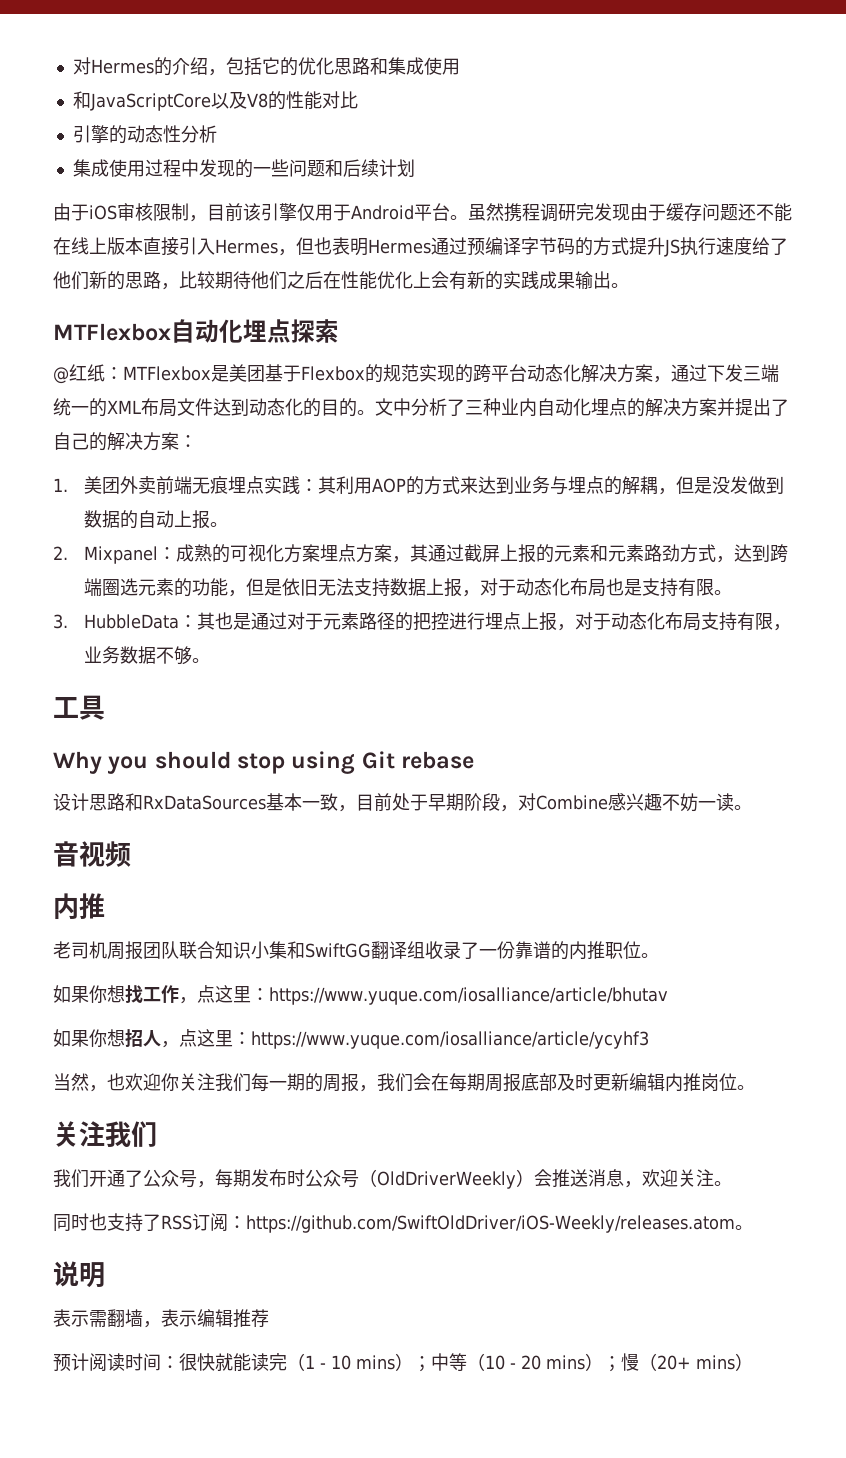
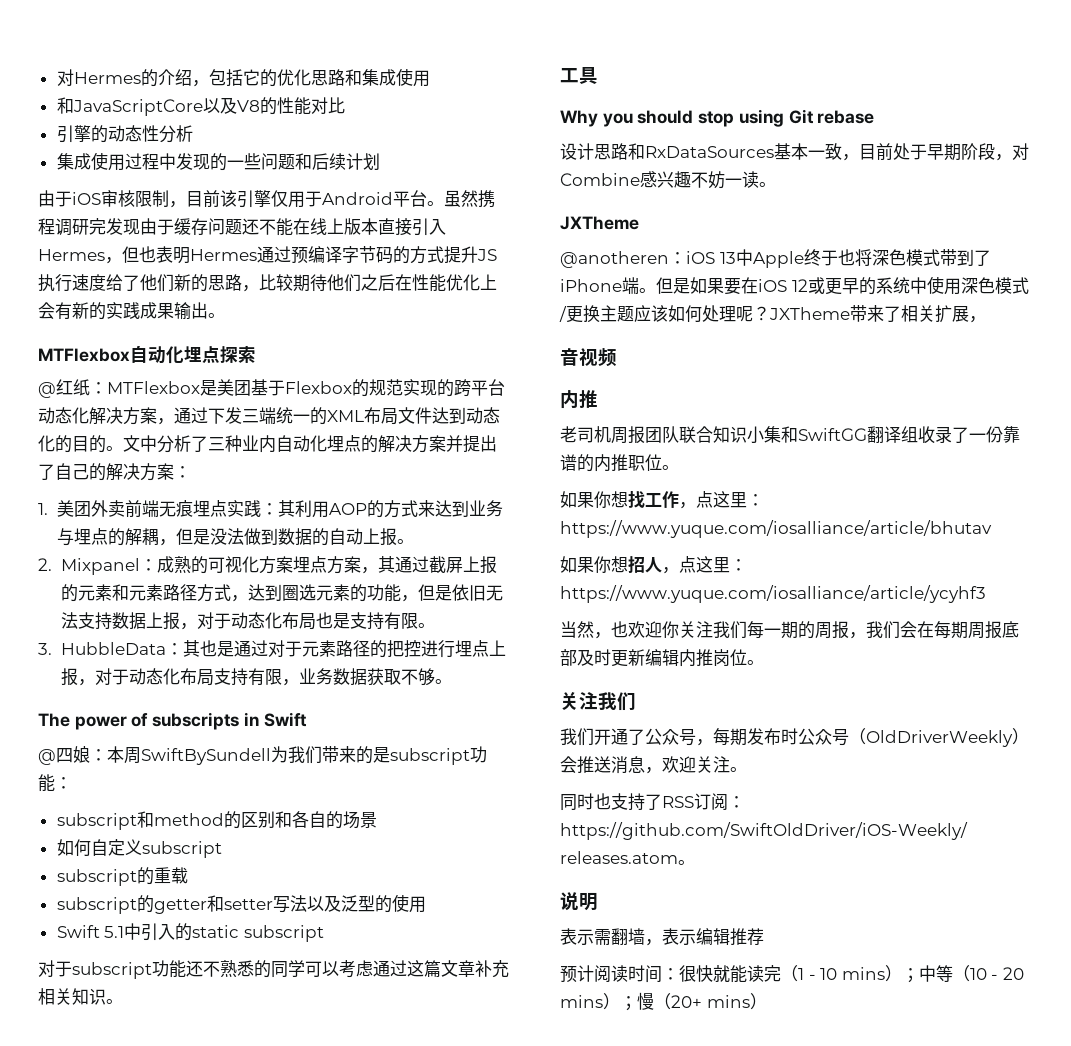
- 1.美团外卖前端无痕埋点实践：其利用AOP的方式来达到业务与埋点的解耦，但是没发做到数据的自动上报。
+ 1.美团外卖前端无痕埋点实践：其利用AOP的方式来达到业务与埋点的解耦，但是没法做到数据的自动上报。
- 2. Mixpanel：成熟的可视化方案埋点方案，其通过截屏上报的元素和元素路劲方式，达到跨端圈选元素的功能，但是依旧无法支持数据上报，对于动态化布局也是支持有限。
+ 2. Mixpanel：成熟的可视化方案埋点方案，其通过截屏上报的元素和元素路径方式，达到圈选元素的功能，但是依旧无法支持数据上报，对于动态化布局也是支持有限。
- 3. HubbleData：其也是通过对于元素路径的把控进行埋点上报，对于动态化布局支持有限，业务数据不够。
+ 3. HubbleData：其也是通过对于元素路径的把控进行埋点上报，对于动态化布局支持有限，业务数据获取不够。
+ The power of subscripts in Swift
+ @四娘：本周SwiftBySundell为我们带来的是subscript功能：
+ subscript和method的区别和各自的场景
+ 如何自定义subscript
+ subscript的重载
+ subscript的getter和setter写法以及泛型的使用
+ Swift 5.1中引入的static subscript
+ 对于subscript功能还不熟悉的同学可以考虑通过这篇文章补充相关知识。
  设计思路和RxDataSources基本一致，目前处于早期阶段，对Combine感兴趣不妨一读。
+ JXTheme
+ @anotheren：iOS 13中Apple终于也将深色模式带到了iPhone端。但是如果要在iOS 12或更早的系统中使用深色模式/更换主题应该如何处理呢？JXTheme带来了相关扩展，

